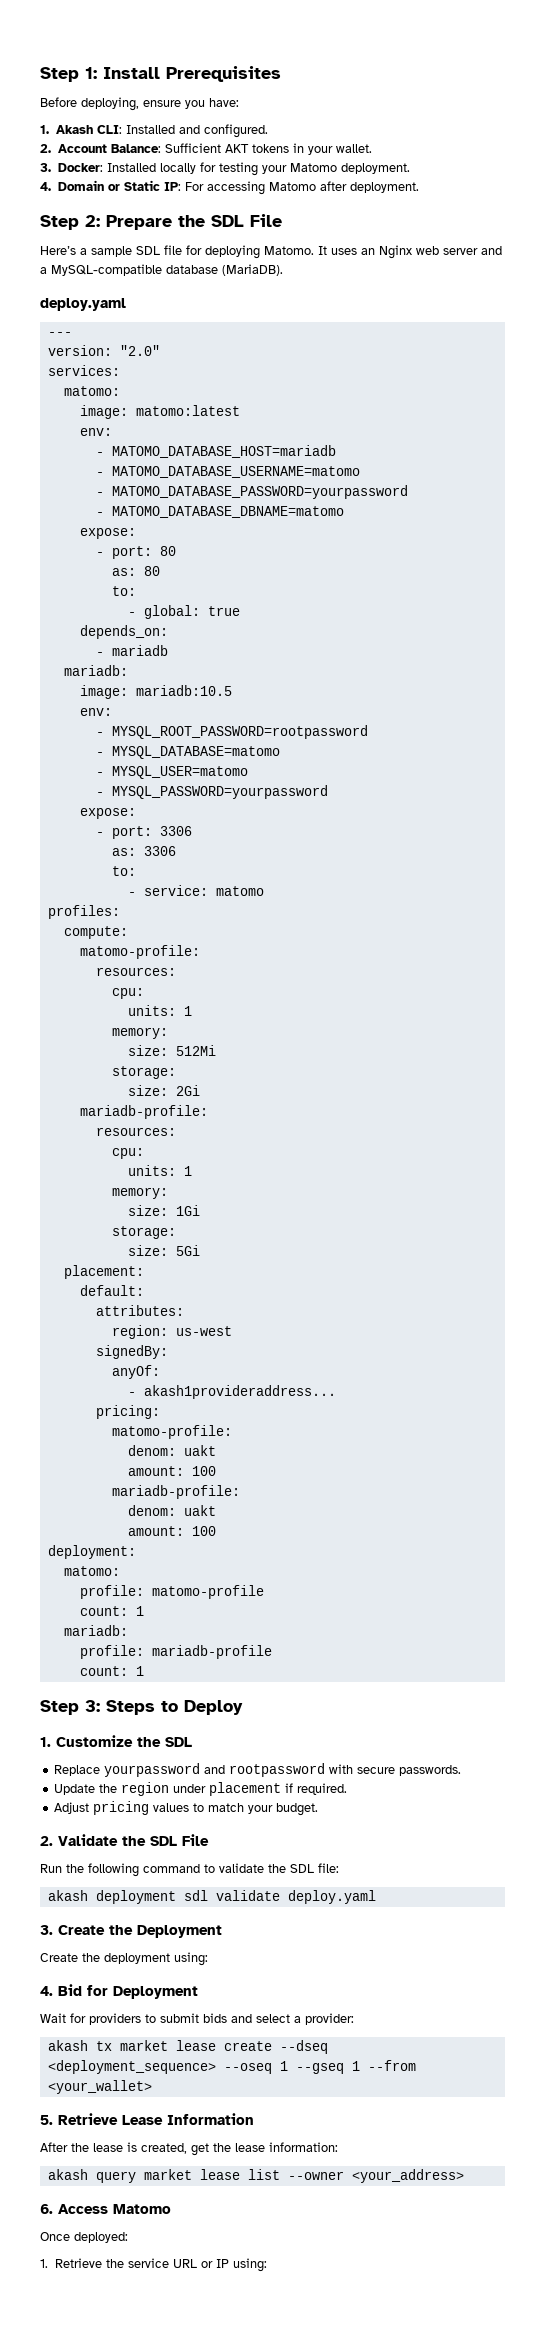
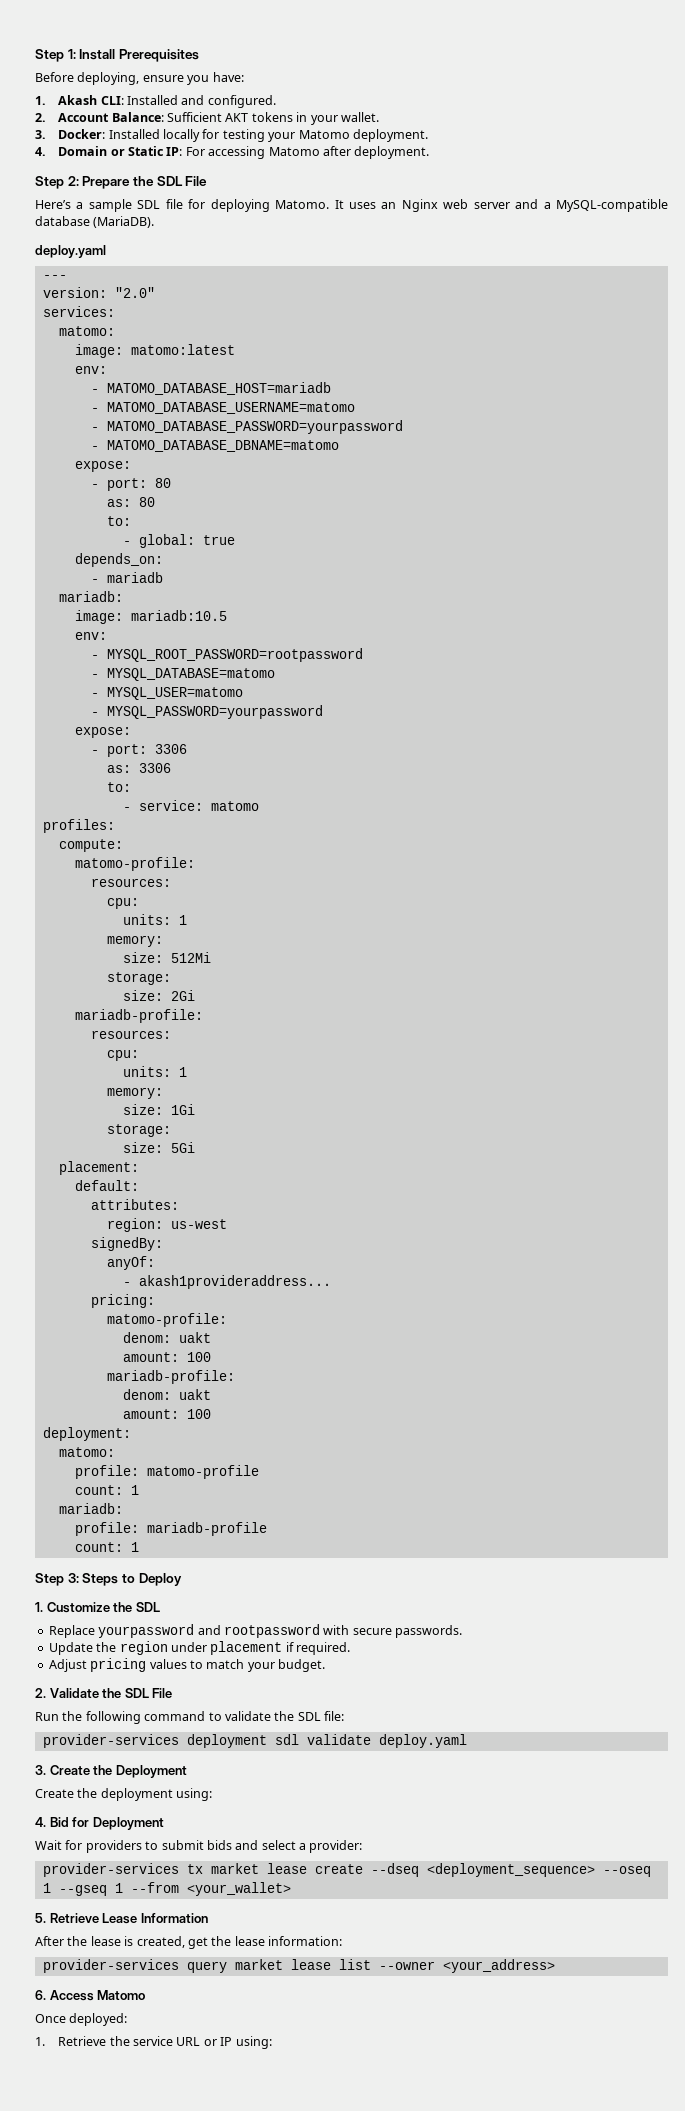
- akash deployment sdl validate deploy.yaml
+ provider-services deployment sdl validate deploy.yaml
- akash tx market lease create --dseq <deployment_sequence> --oseq 1 --gseq 1 --from <your_wallet>
+ provider-services tx market lease create --dseq <deployment_sequence> --oseq 1 --gseq 1 --from <your_wallet>
- akash query market lease list --owner <your_address>
+ provider-services query market lease list --owner <your_address>

